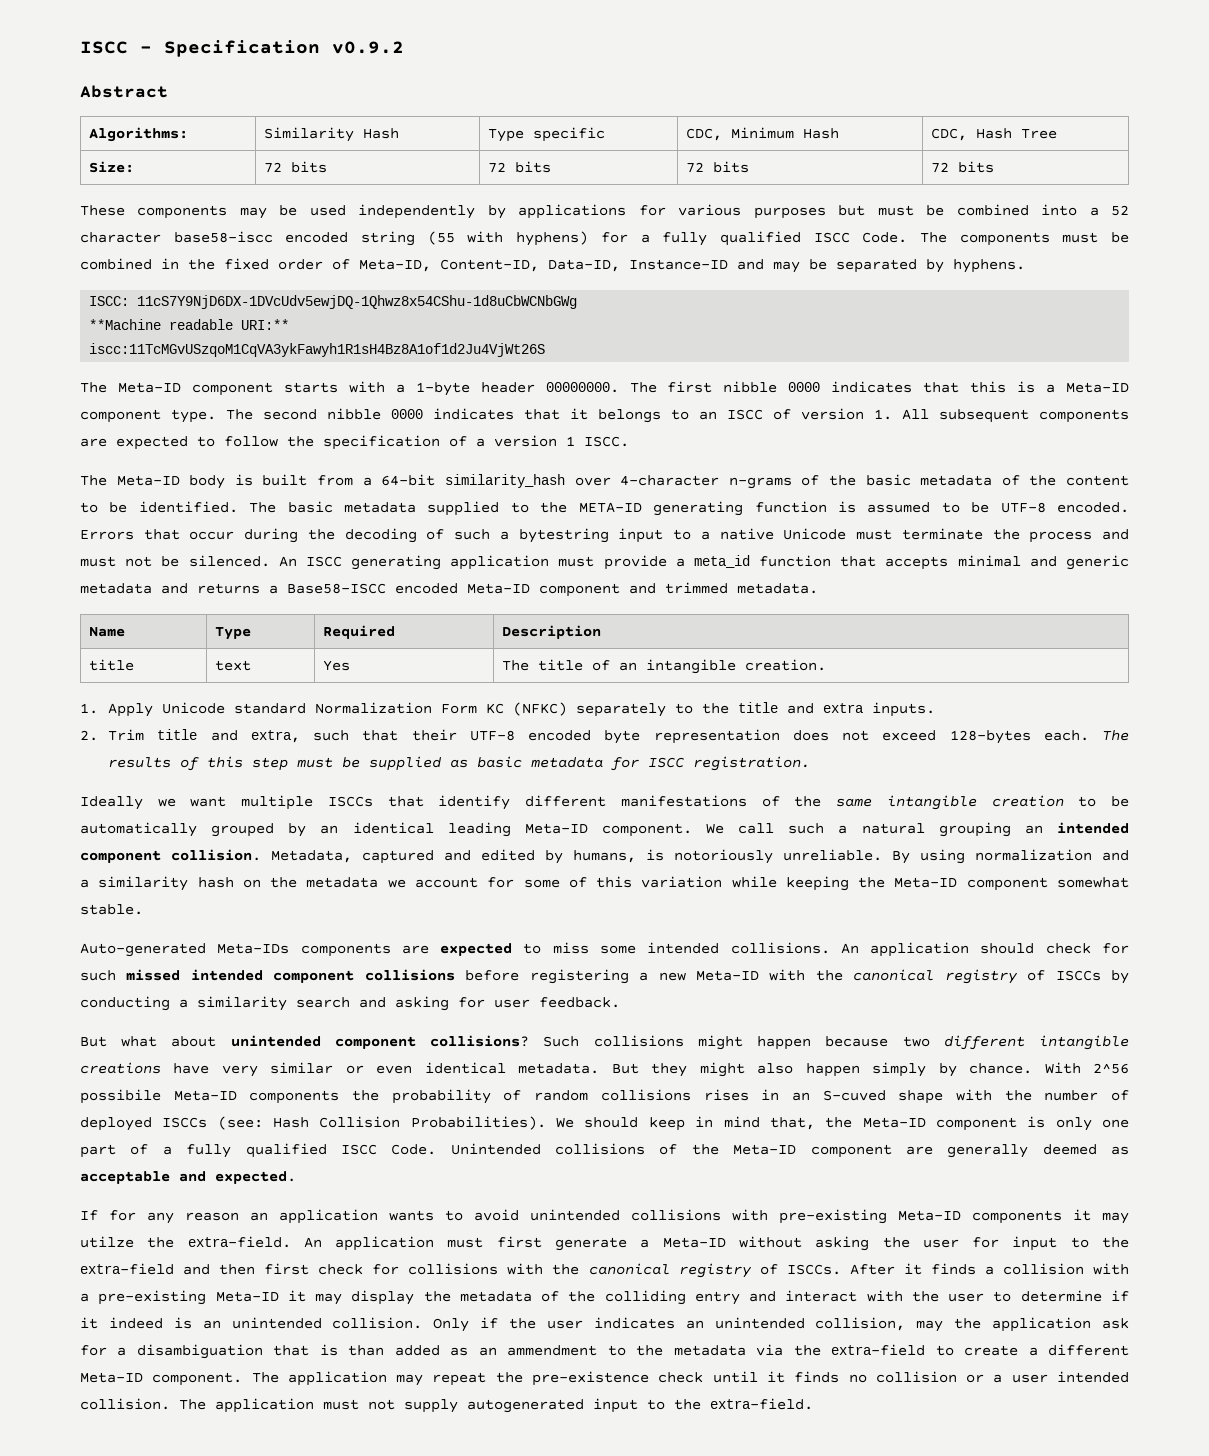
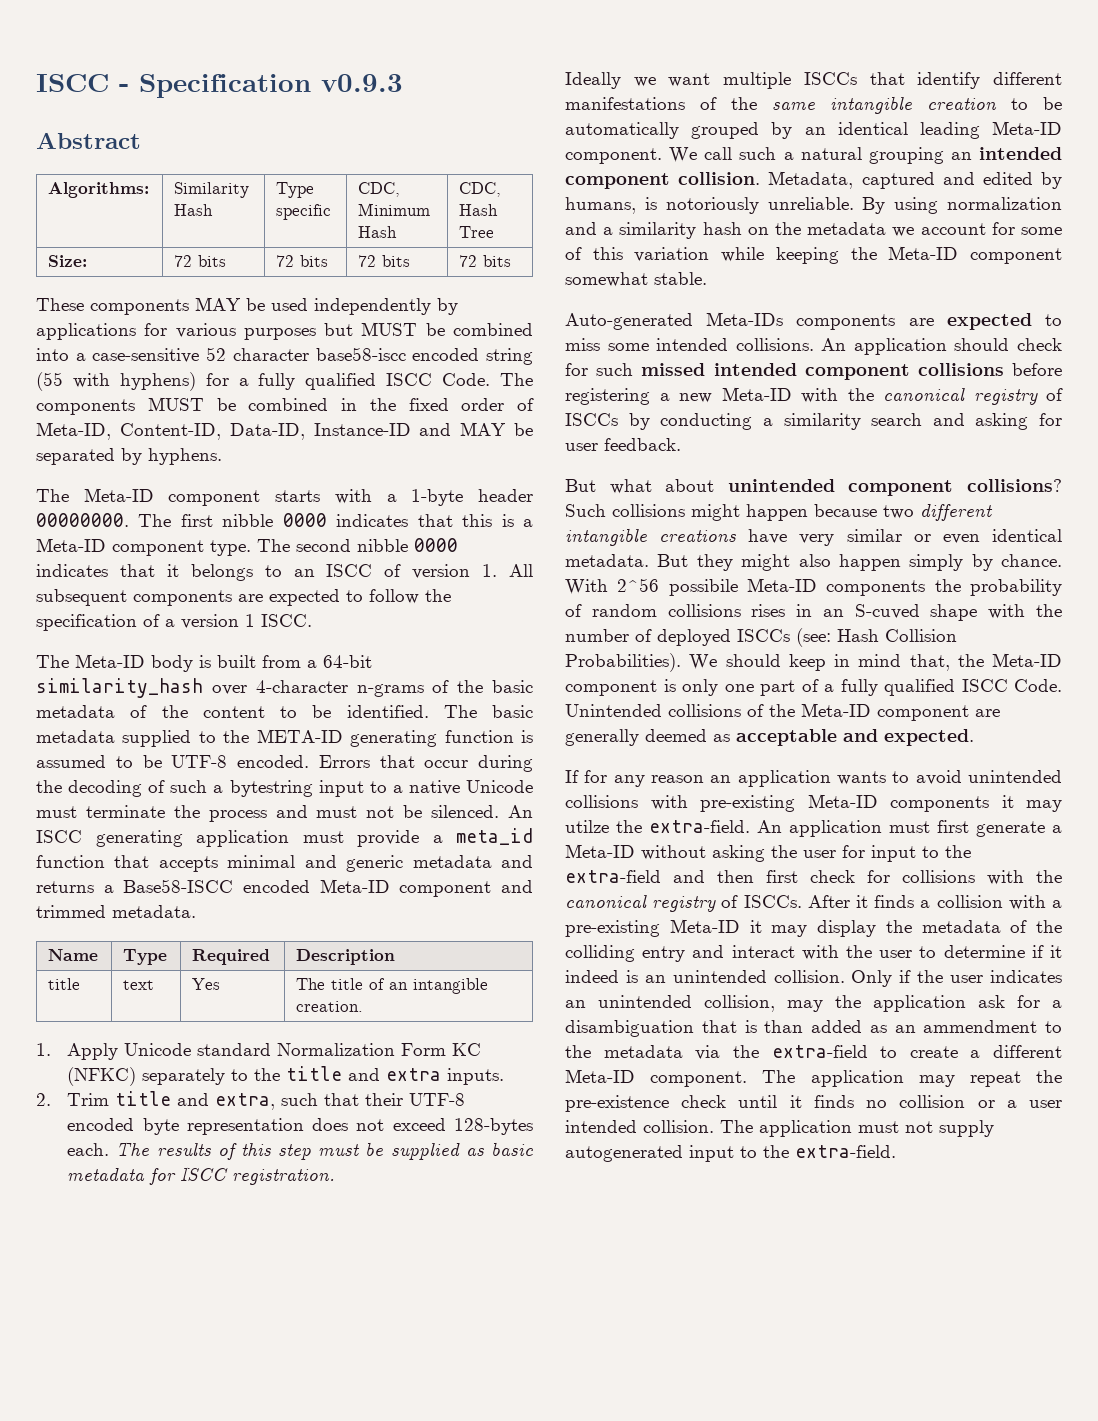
- ISCC - Specification v0.9.2
+ ISCC - Specification v0.9.3
- These components may be used independently by applications for various purposes but must be combined into a 52 character base58-iscc encoded string (55 with hyphens) for a fully qualified ISCC Code.
+ These components MAY be used independently by applications for various purposes but MUST be combined into a case-sensitive 52 character base58-iscc encoded string (55 with hyphens) for a fully qualified ISCC Code.
- The components must be combined in the fixed order of Meta-ID, Content-ID, Data-ID, Instance-ID and may be separated by hyphens.
+ The components MUST be combined in the fixed order of Meta-ID, Content-ID, Data-ID, Instance-ID and MAY be separated by hyphens.
- ISCC: 11cS7Y9NjD6DX-1DVcUdv5ewjDQ-1Qhwz8x54CShu-1d8uCbWCNbGWg
- **Machine readable URI:**
- iscc:11TcMGvUSzqoM1CqVA3ykFawyh1R1sH4Bz8A1of1d2Ju4VjWt26S

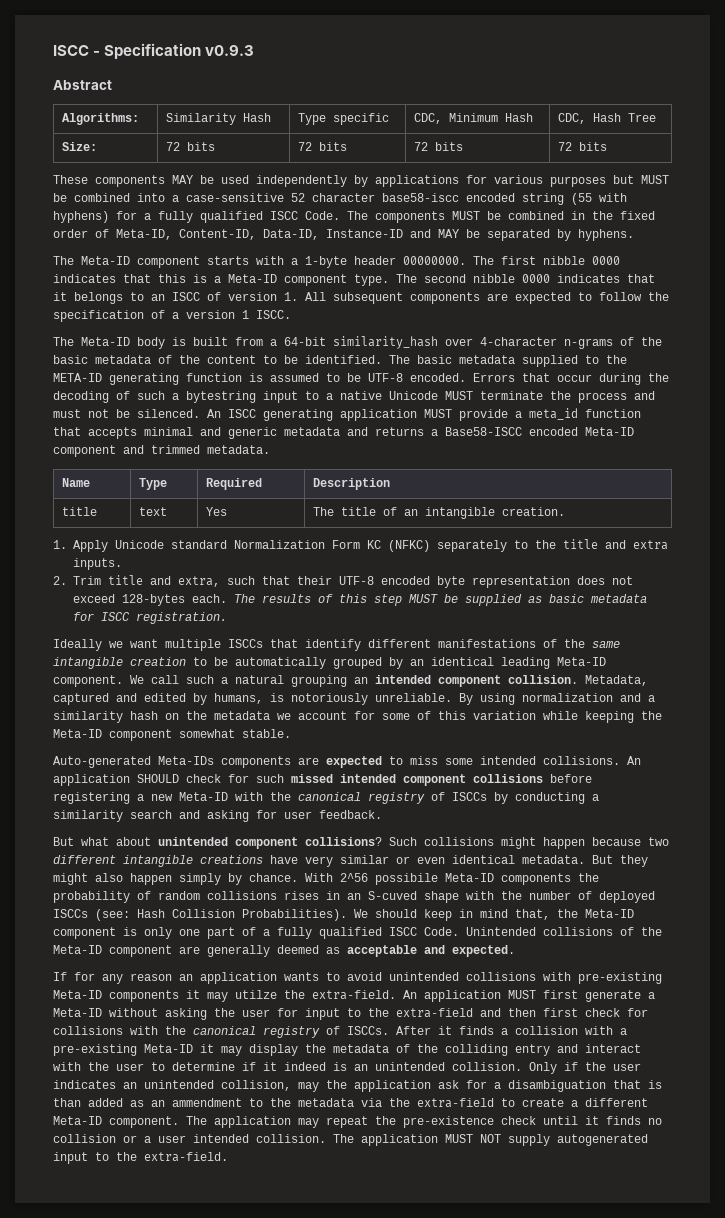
- Errors that occur during the decoding of such a bytestring input to a native Unicode must terminate the process and must not be silenced.
+ Errors that occur during the decoding of such a bytestring input to a native Unicode MUST terminate the process and must not be silenced.
- An ISCC generating application must provide a meta_id function that accepts minimal and generic metadata and returns a Base58-ISCC encoded Meta-ID component and trimmed metadata.
+ An ISCC generating application MUST provide a meta_id function that accepts minimal and generic metadata and returns a Base58-ISCC encoded Meta-ID component and trimmed metadata.
- The results of this step must be supplied as basic metadata for ISCC registration.
+ The results of this step MUST be supplied as basic metadata for ISCC registration.
- An application should check for such missed intended component collisions before registering a new Meta-ID with the canonical registry of ISCCs by conducting a similarity search and asking for user feedback.
+ An application SHOULD check for such missed intended component collisions before registering a new Meta-ID with the canonical registry of ISCCs by conducting a similarity search and asking for user feedback.
- An application must first generate a Meta-ID without asking the user for input to the extra-field and then first check for collisions with the canonical registry of ISCCs.
+ An application MUST first generate a Meta-ID without asking the user for input to the extra-field and then first check for collisions with the canonical registry of ISCCs.
- The application must not supply autogenerated input to the extra-field.
+ The application MUST NOT supply autogenerated input to the extra-field.

